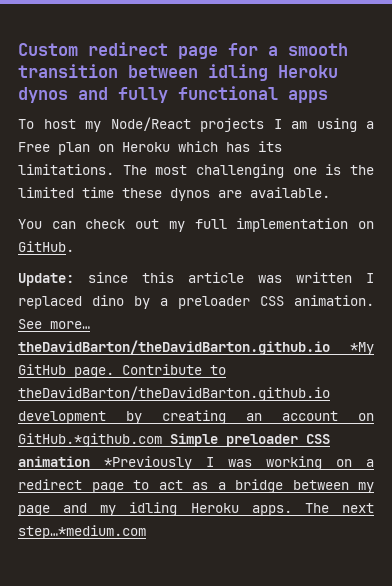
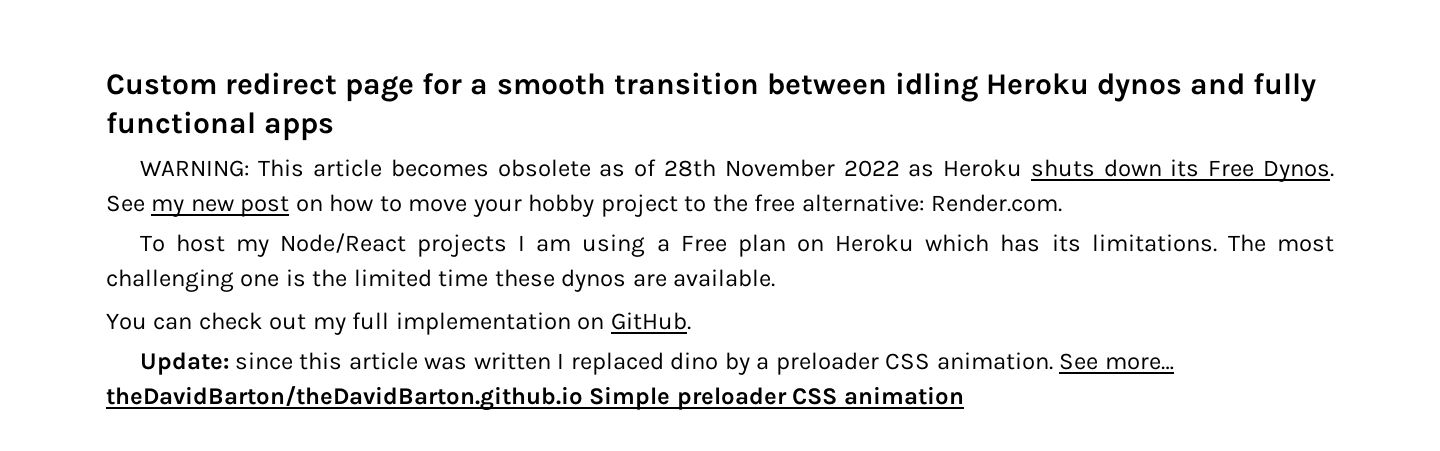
+ WARNING: This article becomes obsolete as of 28th November 2022 as Heroku shuts down its Free Dynos. See my new post on how to move your hobby project to the free alternative: Render.com.
- See more… theDavidBarton/theDavidBarton.github.io *My GitHub page. Contribute to theDavidBarton/theDavidBarton.github.io development by creating an account on GitHub.*github.com Simple preloader CSS animation *Previously I was working on a redirect page to act as a bridge between my page and my idling Heroku apps. The next step…*medium.com
+ See more… theDavidBarton/theDavidBarton.github.io Simple preloader CSS animation

